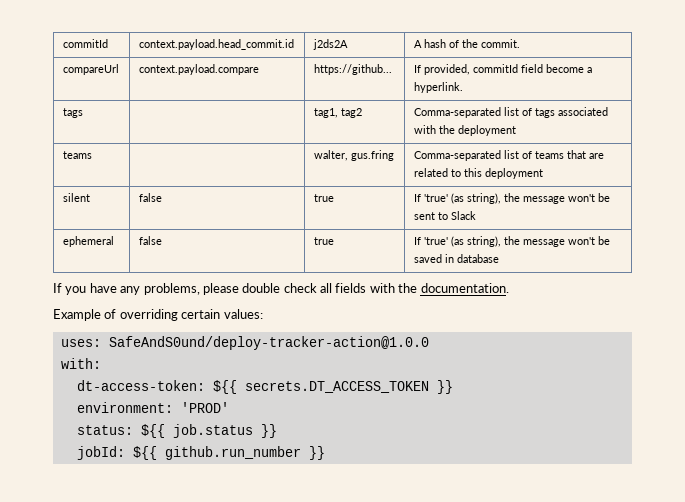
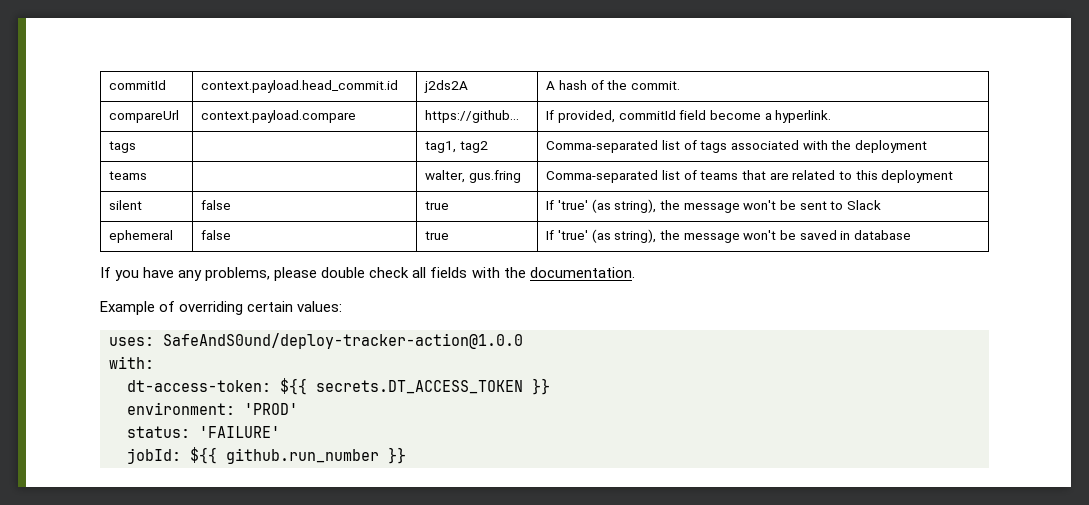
- status: ${{ job.status }}
+ status: 'FAILURE'

